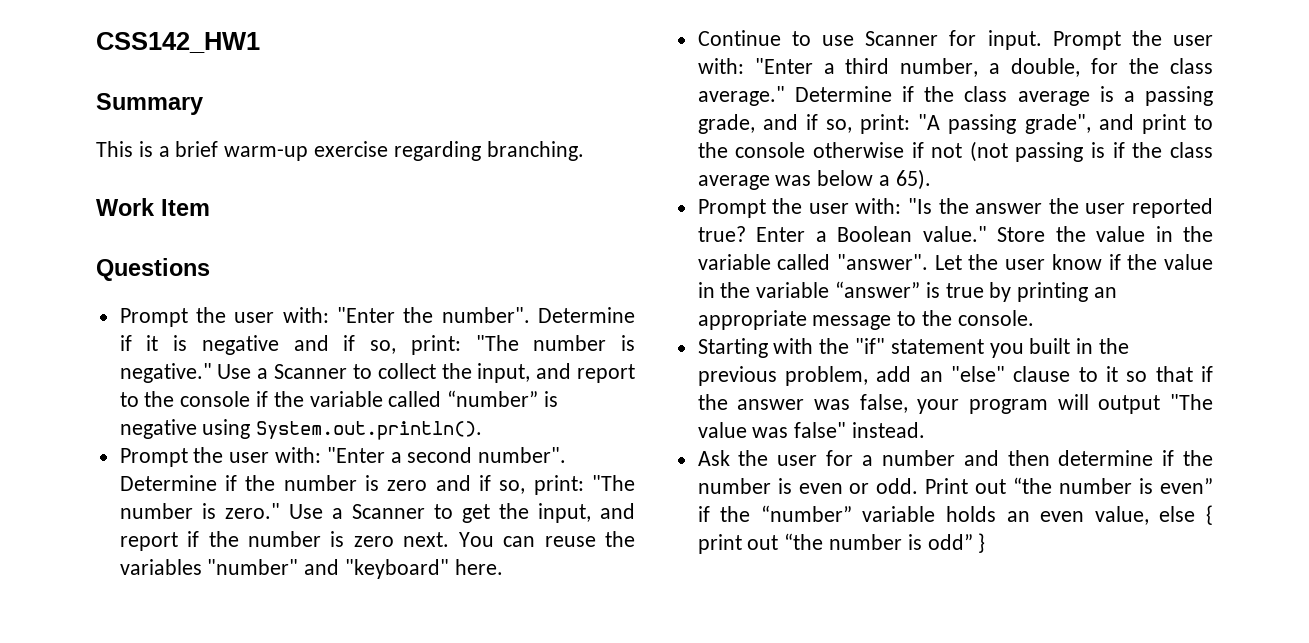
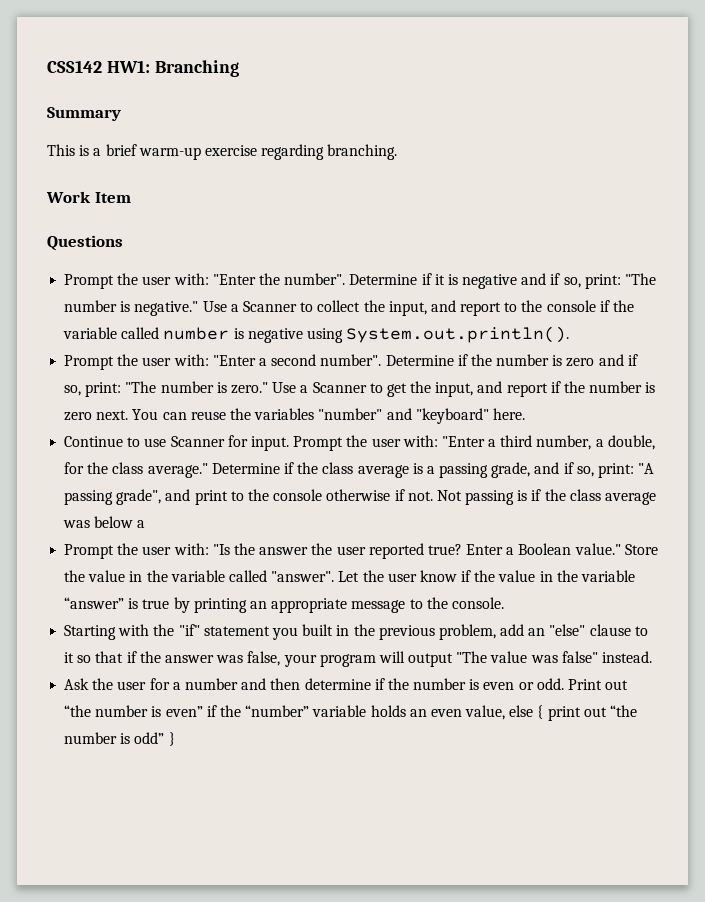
- CSS142_HW1
+ CSS142 HW1: Branching
- Use a Scanner to collect the input, and report to the console if the variable called “number” is negative using System.out.println().
+ Use a Scanner to collect the input, and report to the console if the variable called number is negative using System.out.println().
- Determine if the class average is a passing grade, and if so, print: "A passing grade", and print to the console otherwise if not (not passing is if the class average was below a 65).
+ Determine if the class average is a passing grade, and if so, print: "A passing grade", and print to the console otherwise if not. Not passing is if the class average was below a

